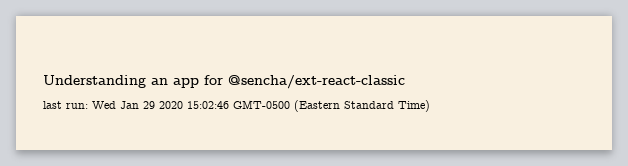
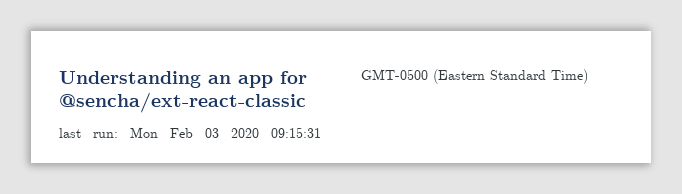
- last run: Wed Jan 29 2020 15:02:46 GMT-0500 (Eastern Standard Time)
+ last run: Mon Feb 03 2020 09:15:31 GMT-0500 (Eastern Standard Time)

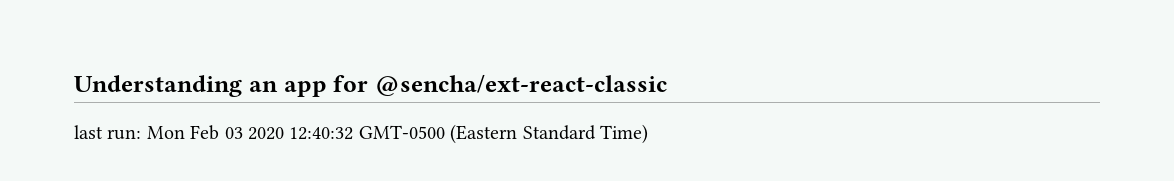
- last run: Mon Feb 03 2020 09:15:31 GMT-0500 (Eastern Standard Time)
+ last run: Mon Feb 03 2020 12:40:32 GMT-0500 (Eastern Standard Time)

